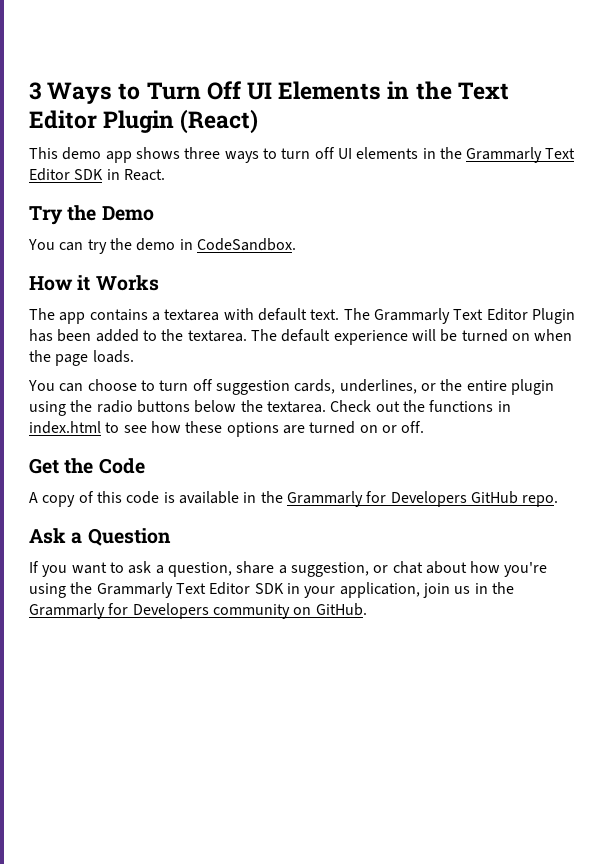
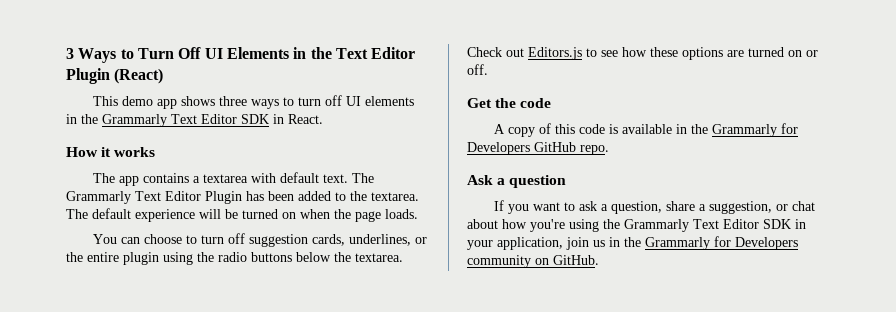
- Try the Demo
- You can try the demo in CodeSandbox.
- How it Works
+ How it works
- Check out the functions in index.html to see how these options are turned on or off.
+ Check out Editors.js to see how these options are turned on or off.
- Get the Code
+ Get the code
- Ask a Question
+ Ask a question

